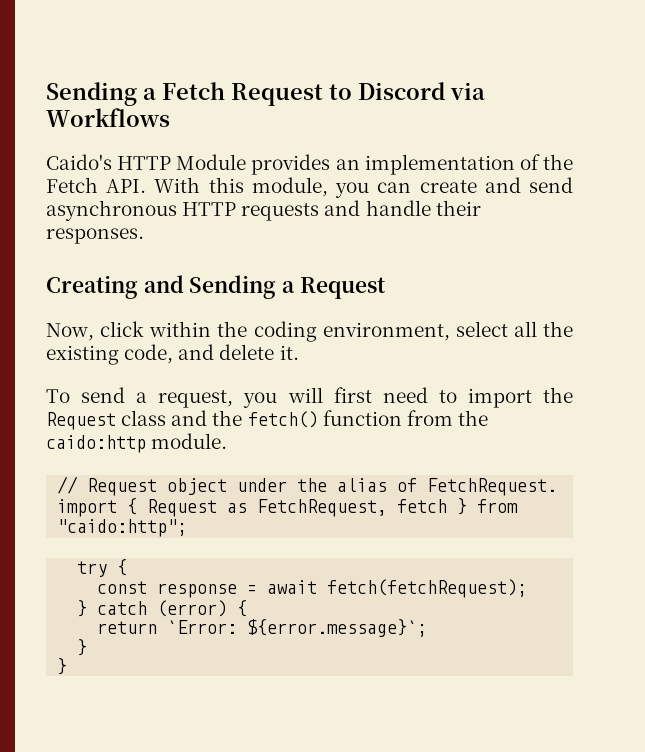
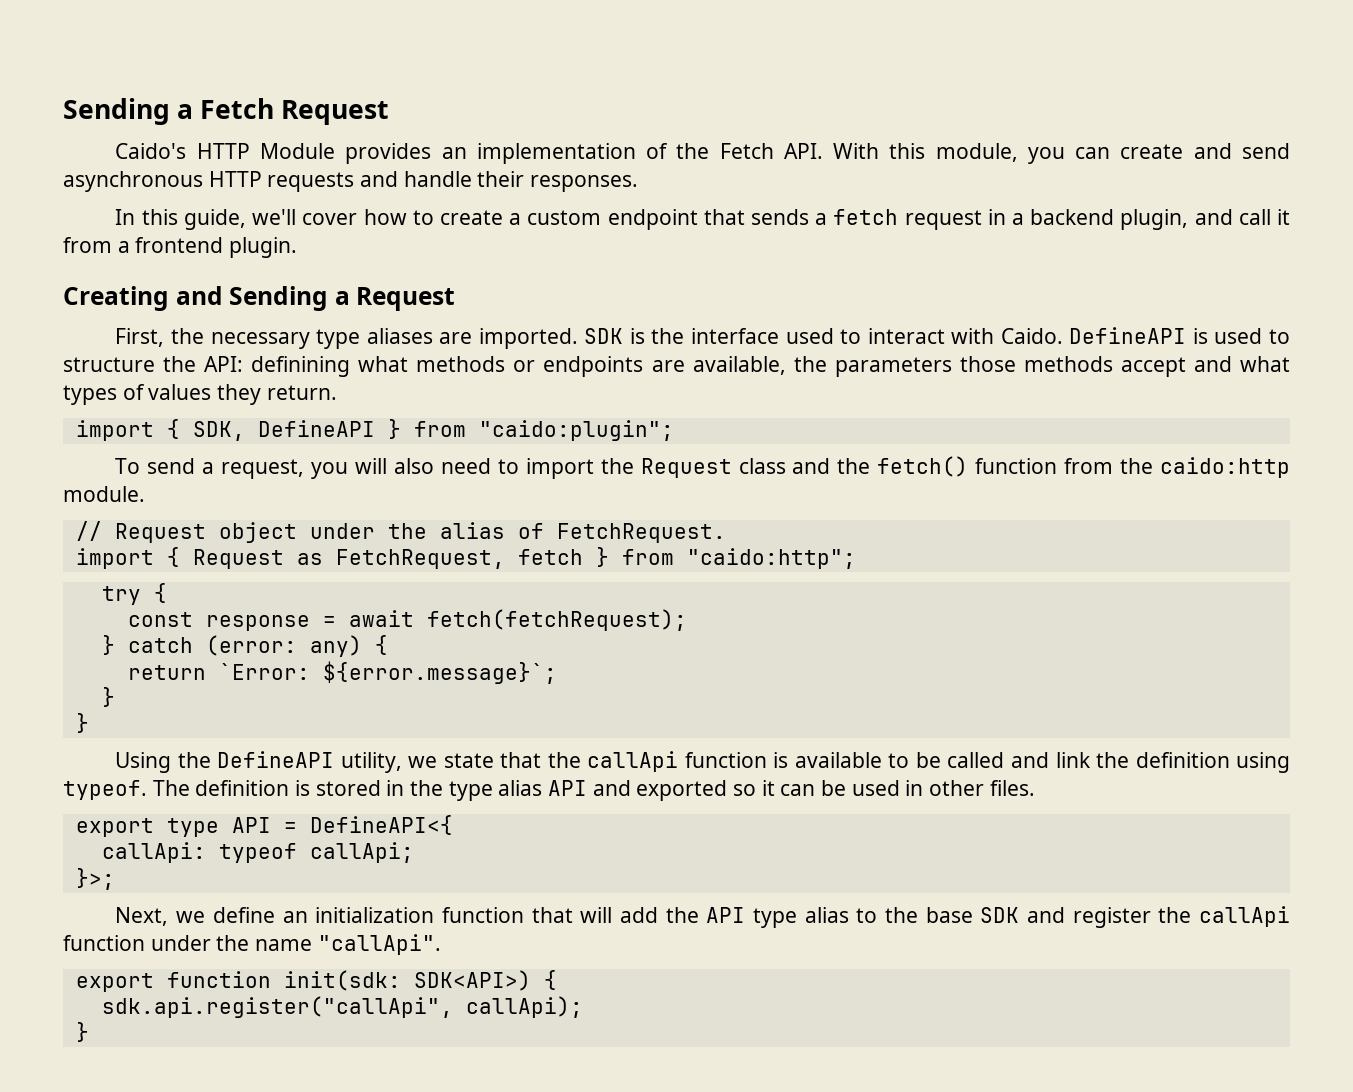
- Sending a Fetch Request to Discord via Workflows
+ Sending a Fetch Request
+ In this guide, we'll cover how to create a custom endpoint that sends a fetch request in a backend plugin, and call it from a frontend plugin.
- Now, click within the coding environment, select all the existing code, and delete it.
+ First, the necessary type aliases are imported. SDK is the interface used to interact with Caido. DefineAPI is used to structure the API: definining what methods or endpoints are available, the parameters those methods accept and what types of values they return.
+ import { SDK, DefineAPI } from "caido:plugin";
- To send a request, you will first need to import the Request class and the fetch() function from the caido:http module.
+ To send a request, you will also need to import the Request class and the fetch() function from the caido:http module.
- } catch (error) {
+ } catch (error: any) {
+ Using the DefineAPI utility, we state that the callApi function is available to be called and link the definition using typeof. The definition is stored in the type alias API and exported so it can be used in other files.
+ export type API = DefineAPI<{
+ callApi: typeof callApi;
+ }>;
+ Next, we define an initialization function that will add the API type alias to the base SDK and register the callApi function under the name "callApi".
+ export function init(sdk: SDK<API>) {
+ sdk.api.register("callApi", callApi);
+ }

